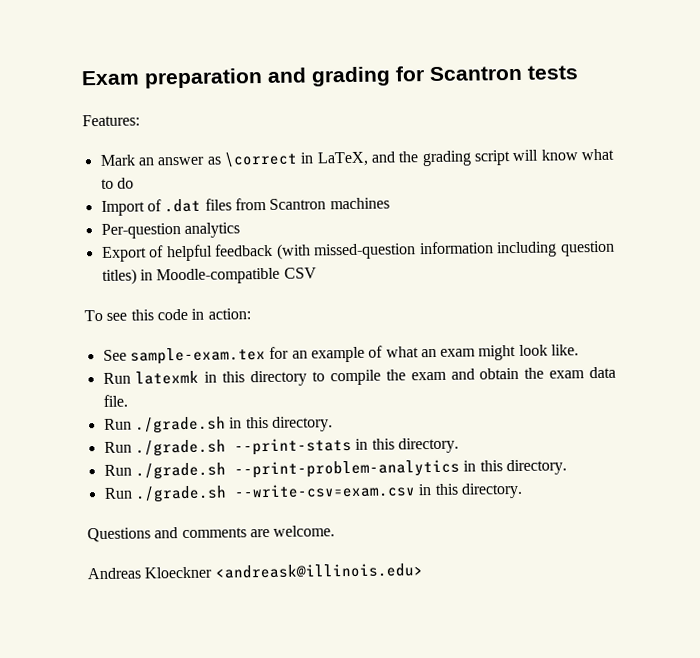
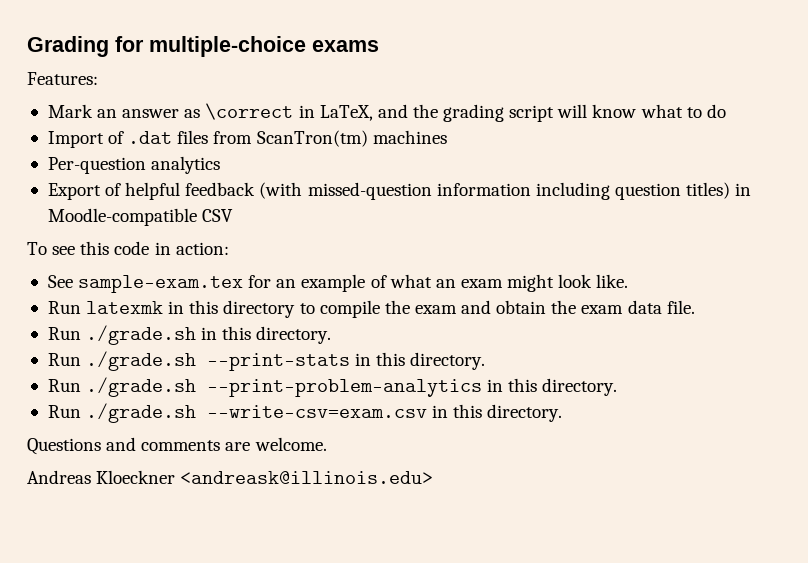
- Exam preparation and grading for Scantron tests
+ Grading for multiple-choice exams
- Import of .dat files from Scantron machines
+ Import of .dat files from ScanTron(tm) machines

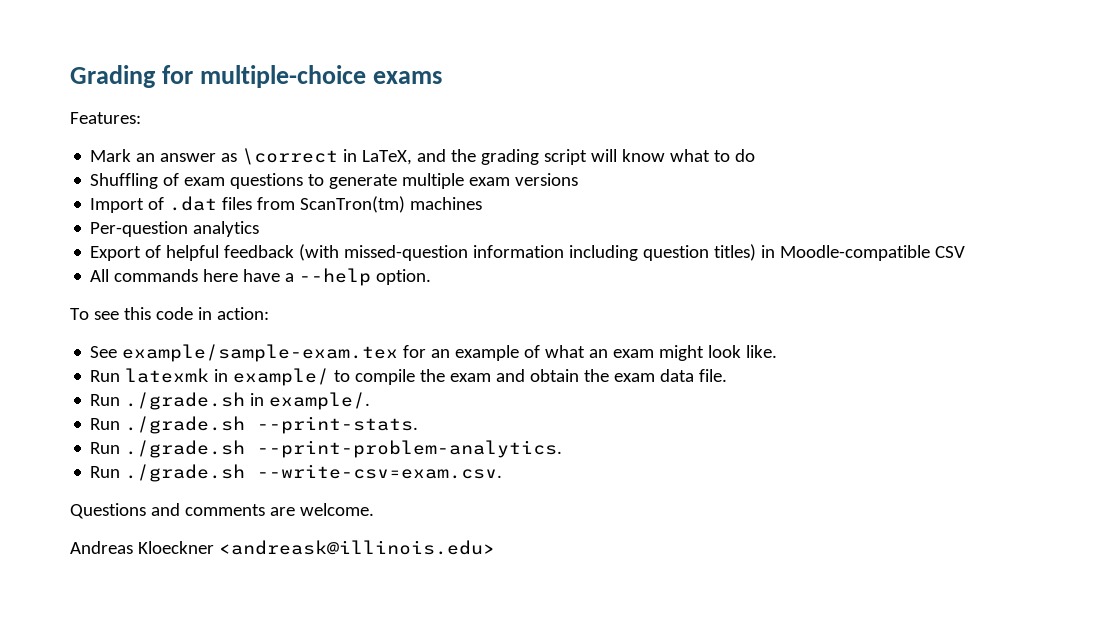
+ Shuffling of exam questions to generate multiple exam versions
+ All commands here have a --help option.
- See sample-exam.tex for an example of what an exam might look like.
+ See example/sample-exam.tex for an example of what an exam might look like.
- Run latexmk in this directory to compile the exam and obtain the exam data file.
+ Run latexmk in example/ to compile the exam and obtain the exam data file.
- Run ./grade.sh in this directory.
- Run ./grade.sh --print-stats in this directory.
- Run ./grade.sh --print-problem-analytics in this directory.
- Run ./grade.sh --write-csv=exam.csv in this directory.
+ Run ./grade.sh in example/.
+ Run ./grade.sh --print-stats.
+ Run ./grade.sh --print-problem-analytics.
+ Run ./grade.sh --write-csv=exam.csv.

